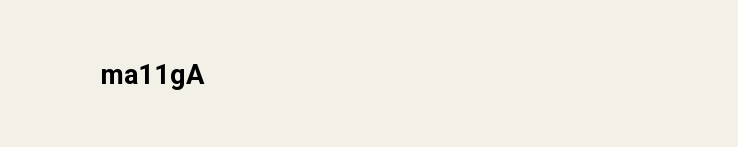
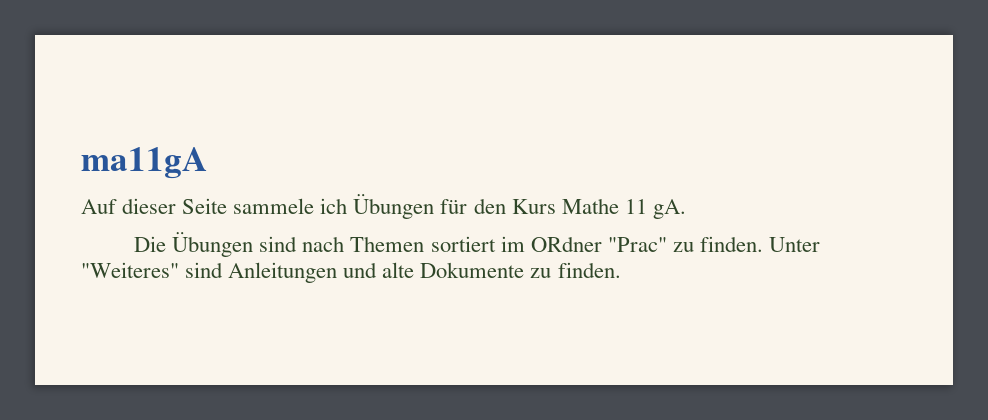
+ Auf dieser Seite sammele ich Übungen für den Kurs Mathe 11 gA.
+ Die Übungen sind nach Themen sortiert im ORdner "Prac" zu finden. Unter "Weiteres" sind Anleitungen und alte Dokumente zu finden.

